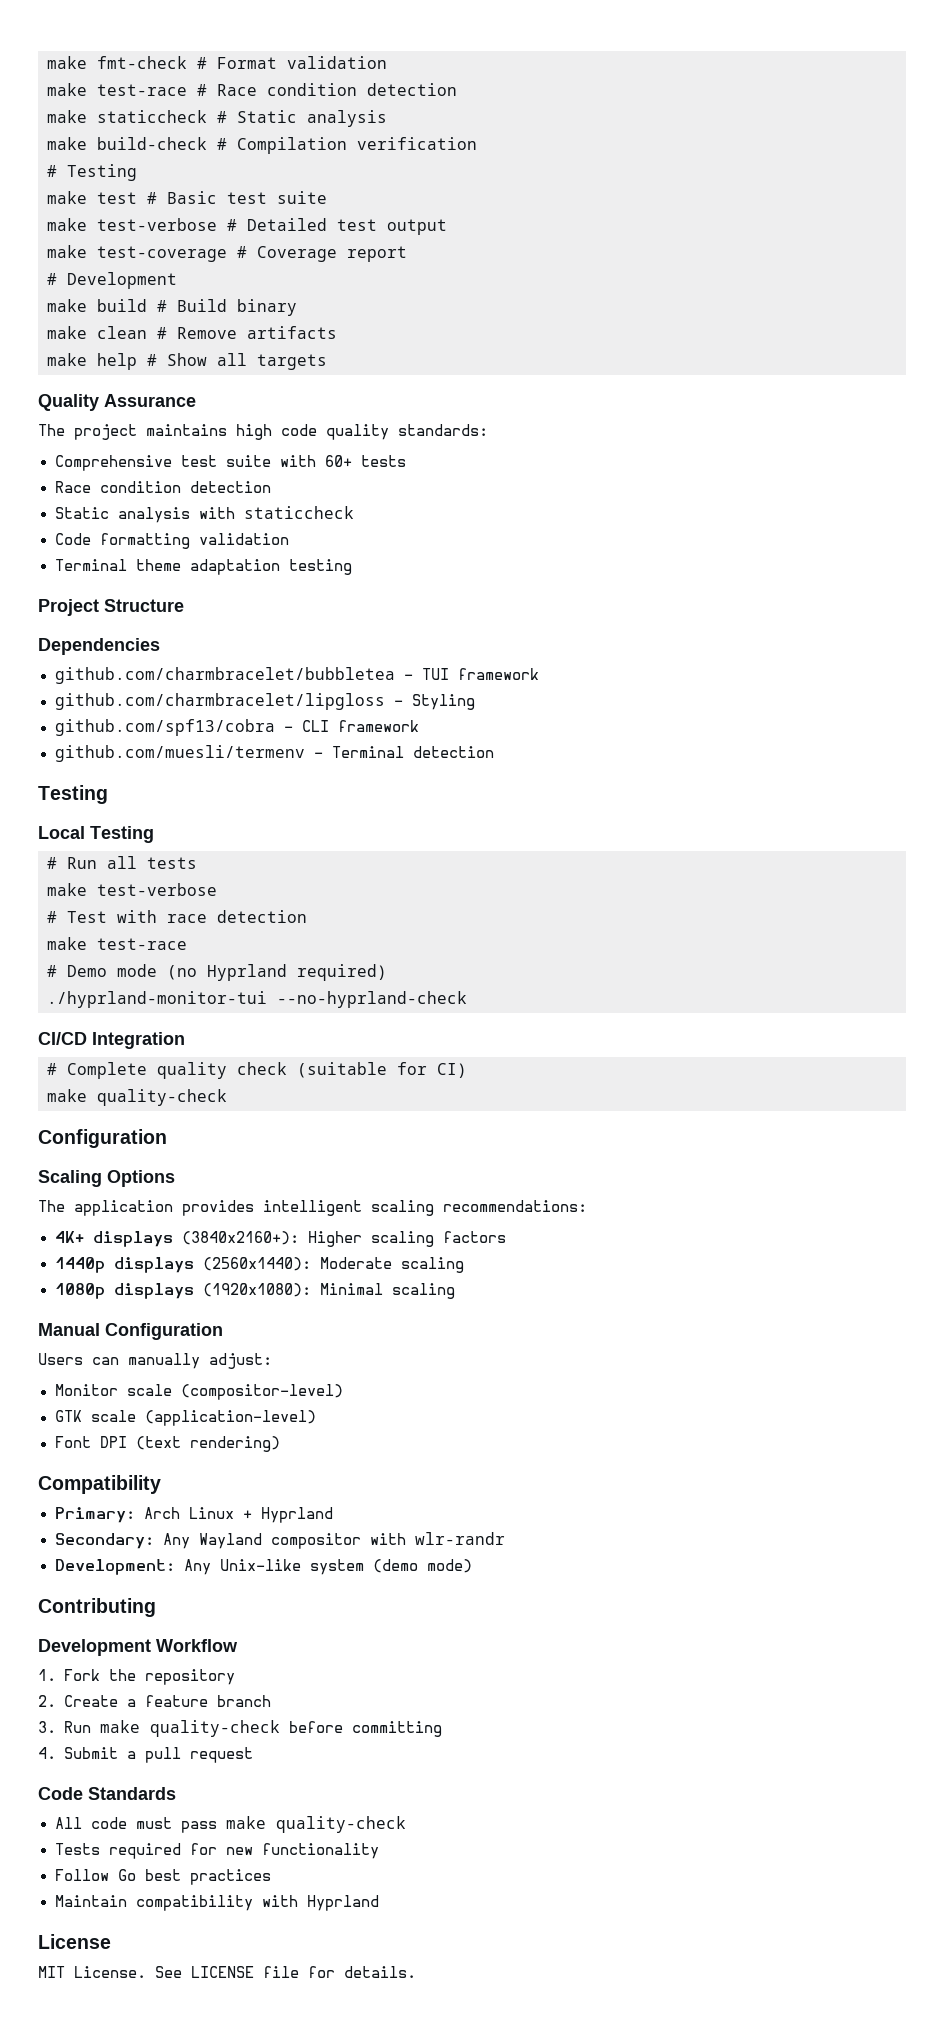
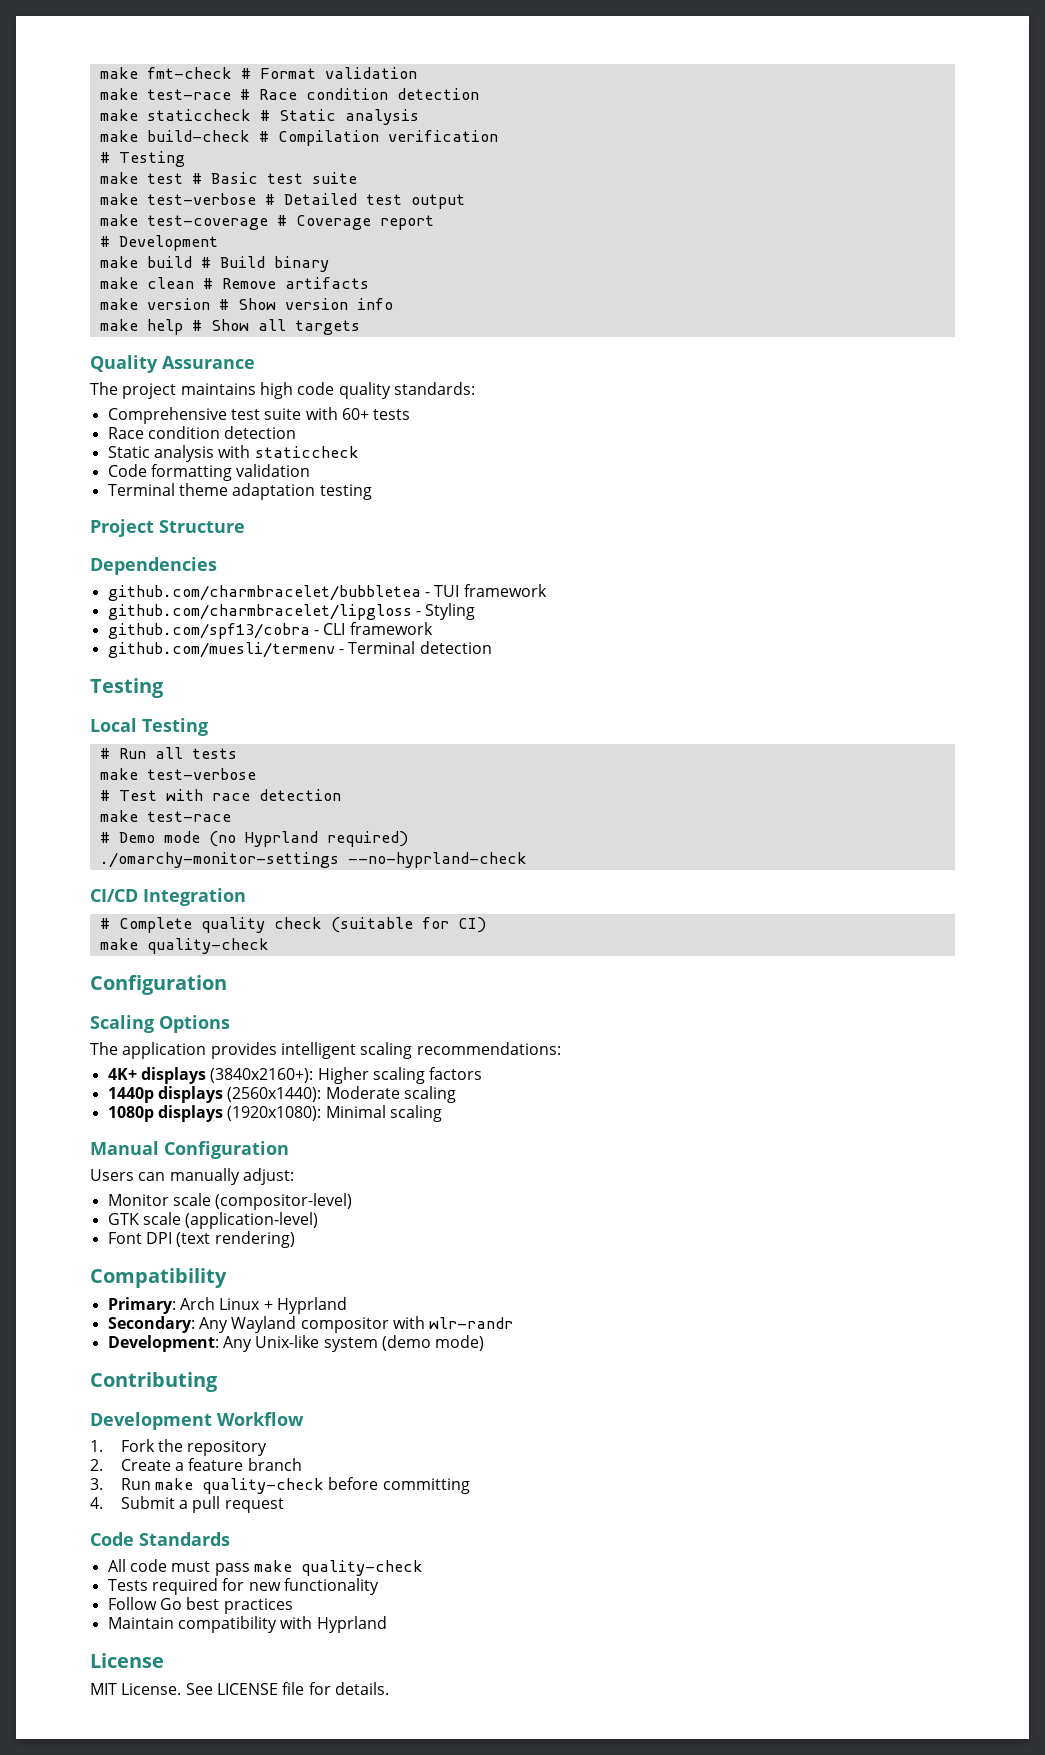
+ make version # Show version info
- ./hyprland-monitor-tui --no-hyprland-check
+ ./omarchy-monitor-settings --no-hyprland-check

